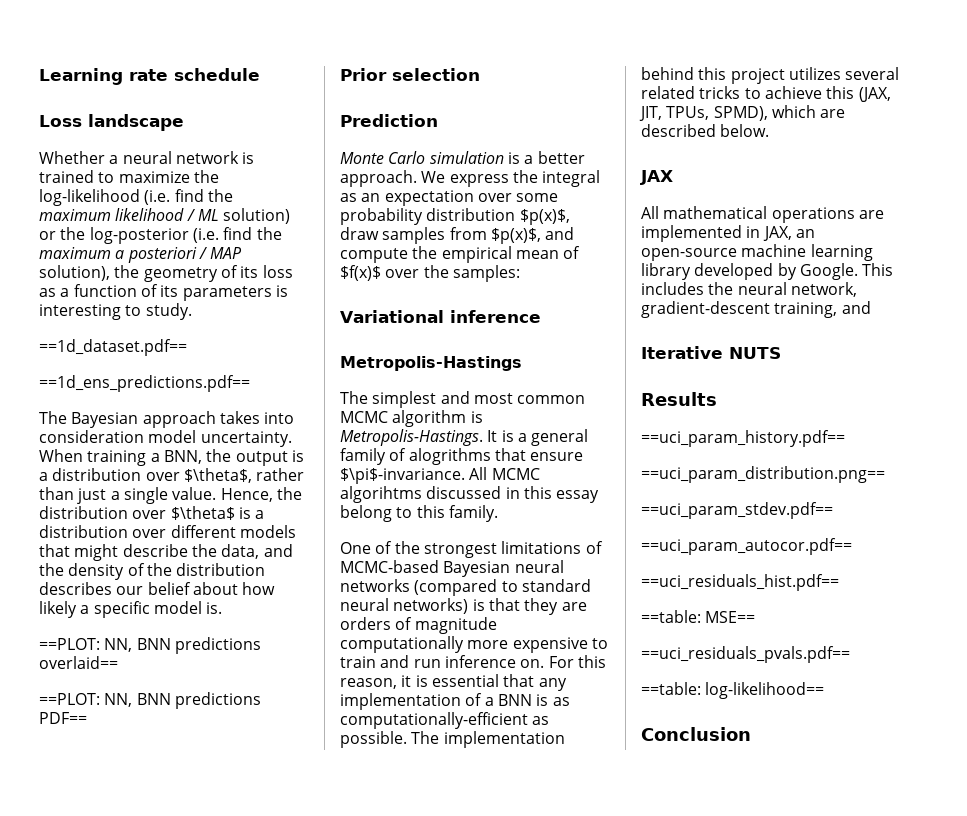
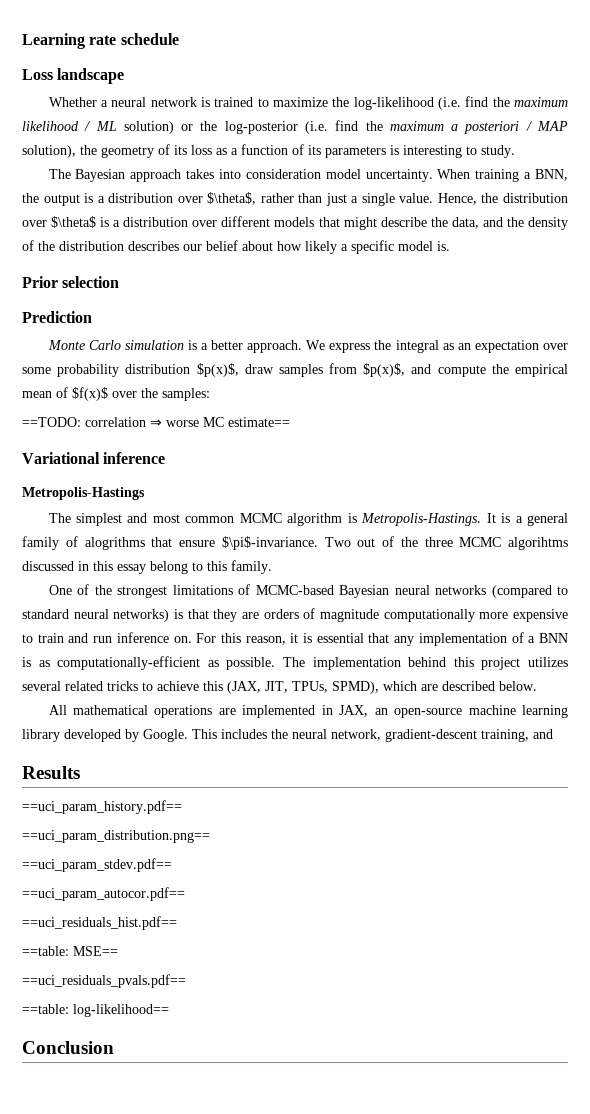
- ==1d_dataset.pdf==
- ==1d_ens_predictions.pdf==
- ==PLOT: NN, BNN predictions overlaid==
- ==PLOT: NN, BNN predictions PDF==
+ ==TODO: correlation ⇒ worse MC estimate==
- All MCMC algorihtms discussed in this essay belong to this family.
+ Two out of the three MCMC algorihtms discussed in this essay belong to this family.
- JAX
- Iterative NUTS

